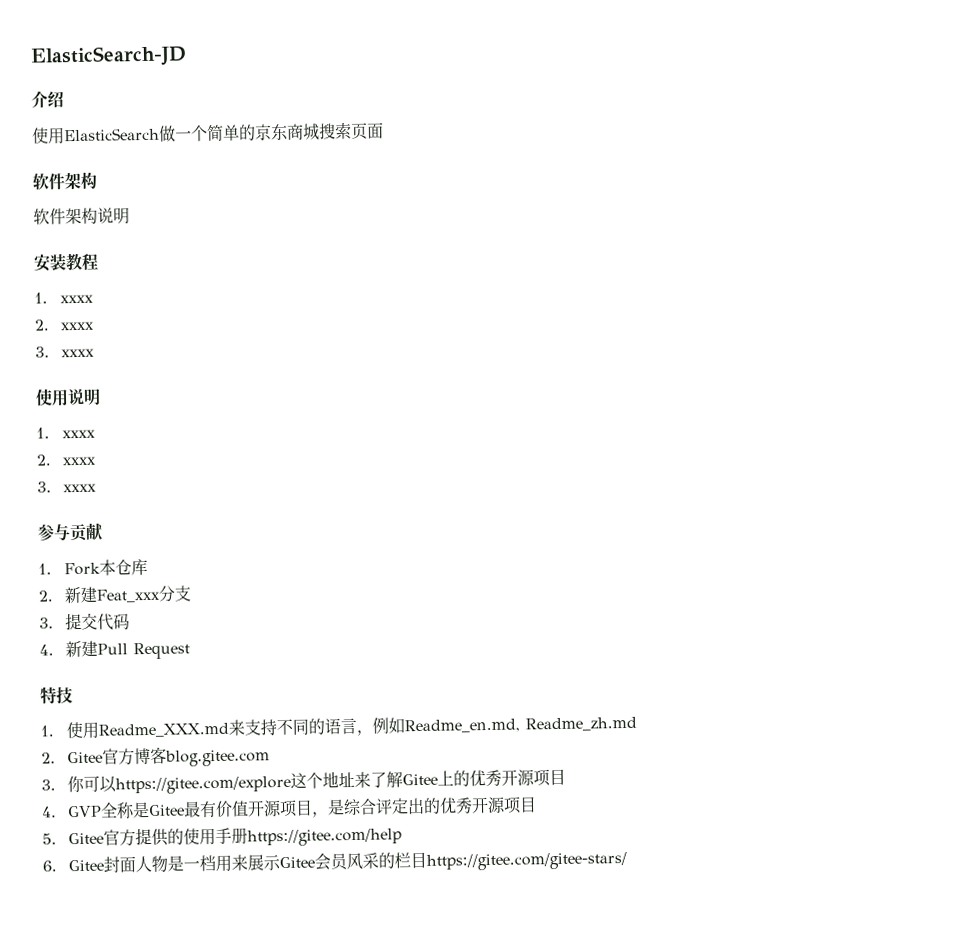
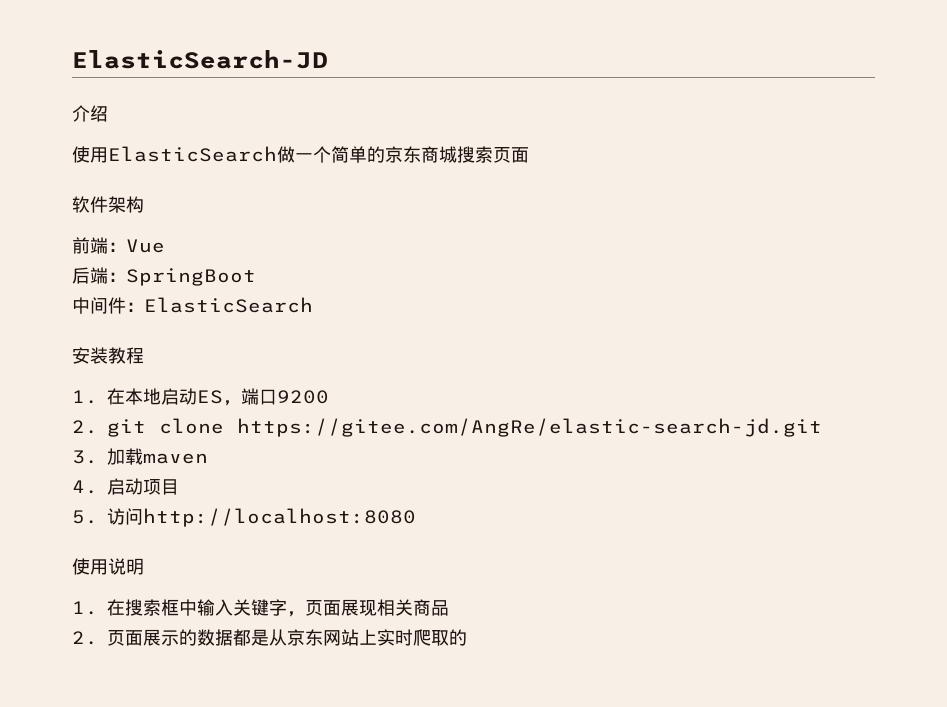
- 软件架构说明
+ 前端：Vue
+ 后端：SpringBoot
+ 中间件：ElasticSearch
  安装教程
- 1. xxxx
- 2. xxxx
- 3. xxxx
+ 1.在本地启动ES，端口9200
+ 2. git clone https://gitee.com/AngRe/elastic-search-jd.git
+ 3.加载maven
+ 4.启动项目
+ 5.访问http://localhost:8080
  使用说明
- 1. xxxx
- 2. xxxx
- 3. xxxx
- 参与贡献
- 1. Fork本仓库
- 2.新建Feat_xxx分支
- 3.提交代码
- 4.新建Pull Request
- 特技
- 1.使用Readme_XXX.md来支持不同的语言，例如Readme_en.md, Readme_zh.md
- 2. Gitee官方博客blog.gitee.com
- 3.你可以https://gitee.com/explore这个地址来了解Gitee上的优秀开源项目
- 4. GVP全称是Gitee最有价值开源项目，是综合评定出的优秀开源项目
- 5. Gitee官方提供的使用手册https://gitee.com/help
- 6. Gitee封面人物是一档用来展示Gitee会员风采的栏目https://gitee.com/gitee-stars/
+ 1.在搜索框中输入关键字，页面展现相关商品
+ 2.页面展示的数据都是从京东网站上实时爬取的

